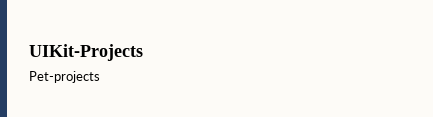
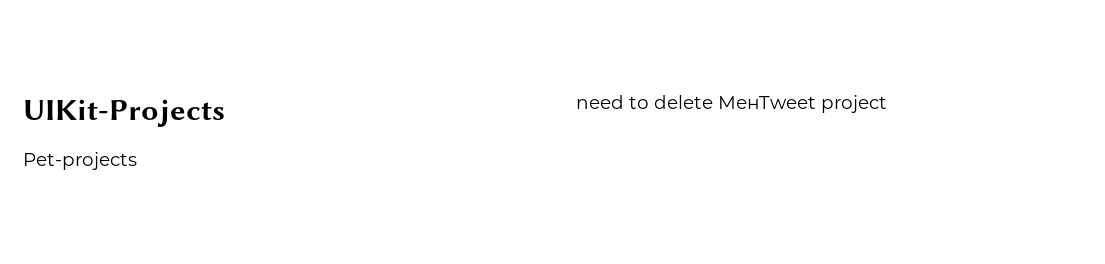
+ need to delete МенTweet project

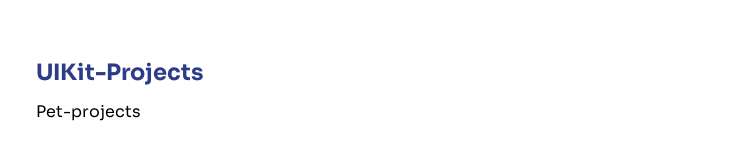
- need to delete МенTweet project

